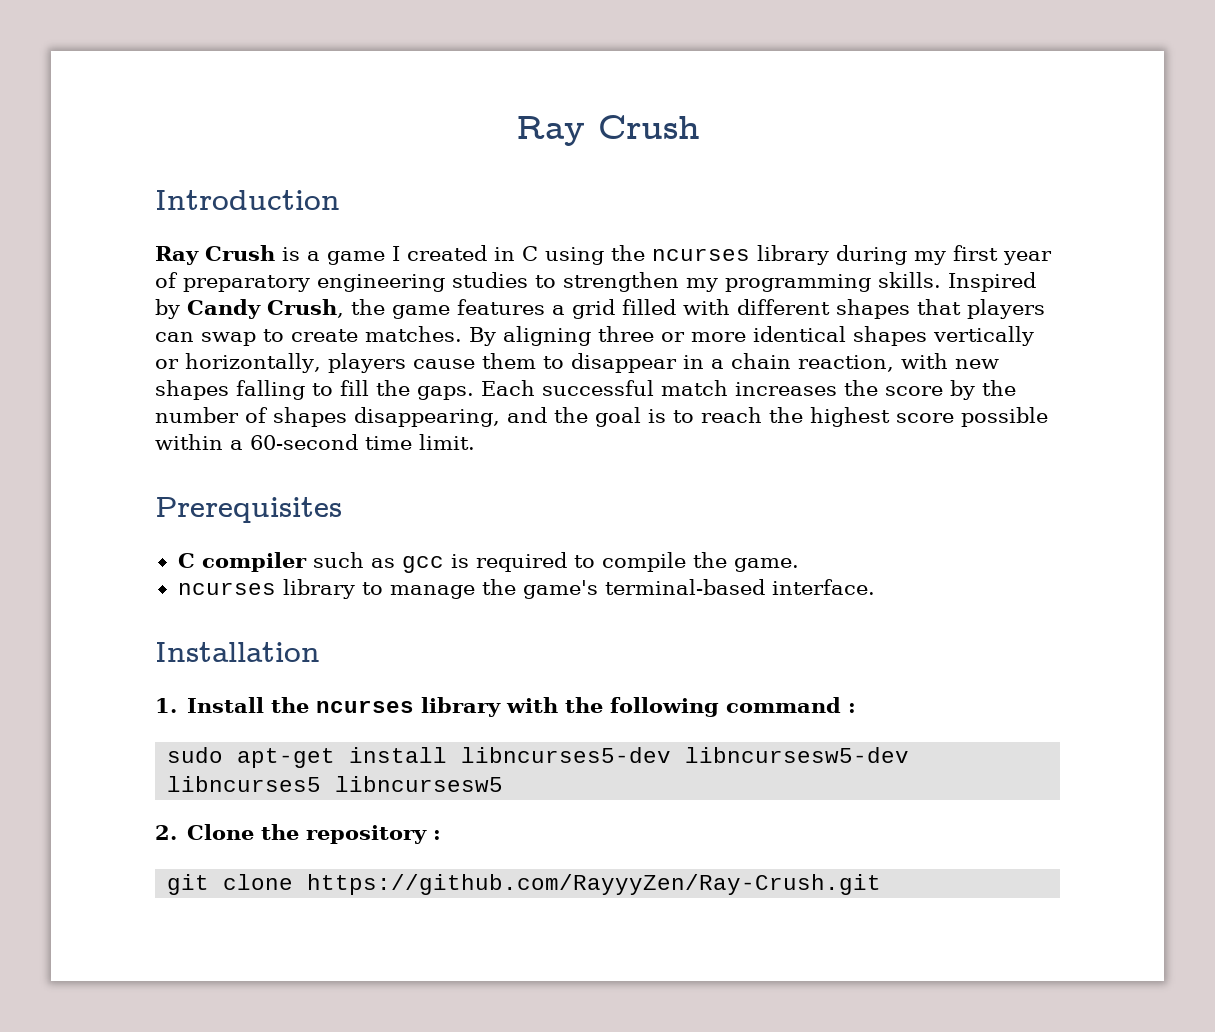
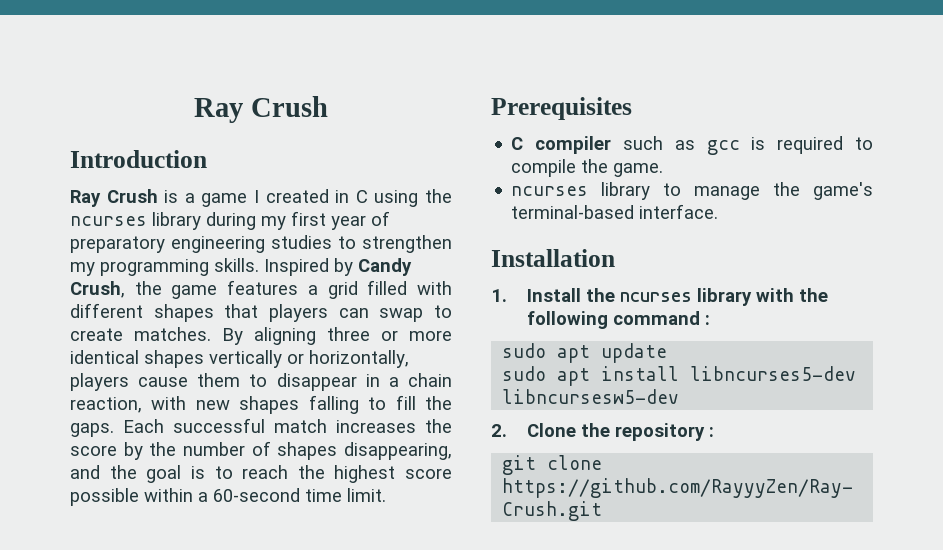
- sudo apt-get install libncurses5-dev libncursesw5-dev libncurses5 libncursesw5
+ sudo apt update
+ sudo apt install libncurses5-dev libncursesw5-dev

